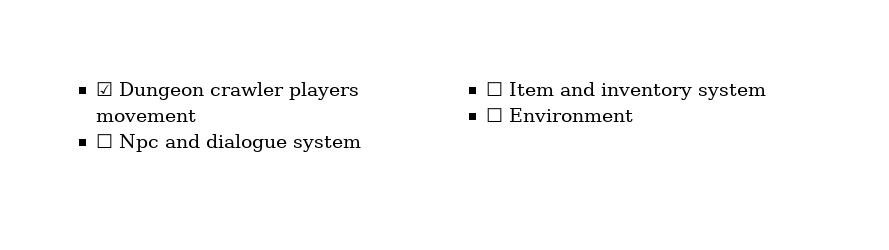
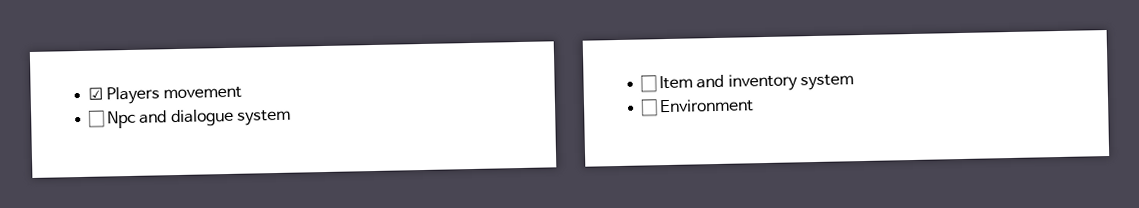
- ☑ Dungeon crawler players movement
+ ☑ Players movement

